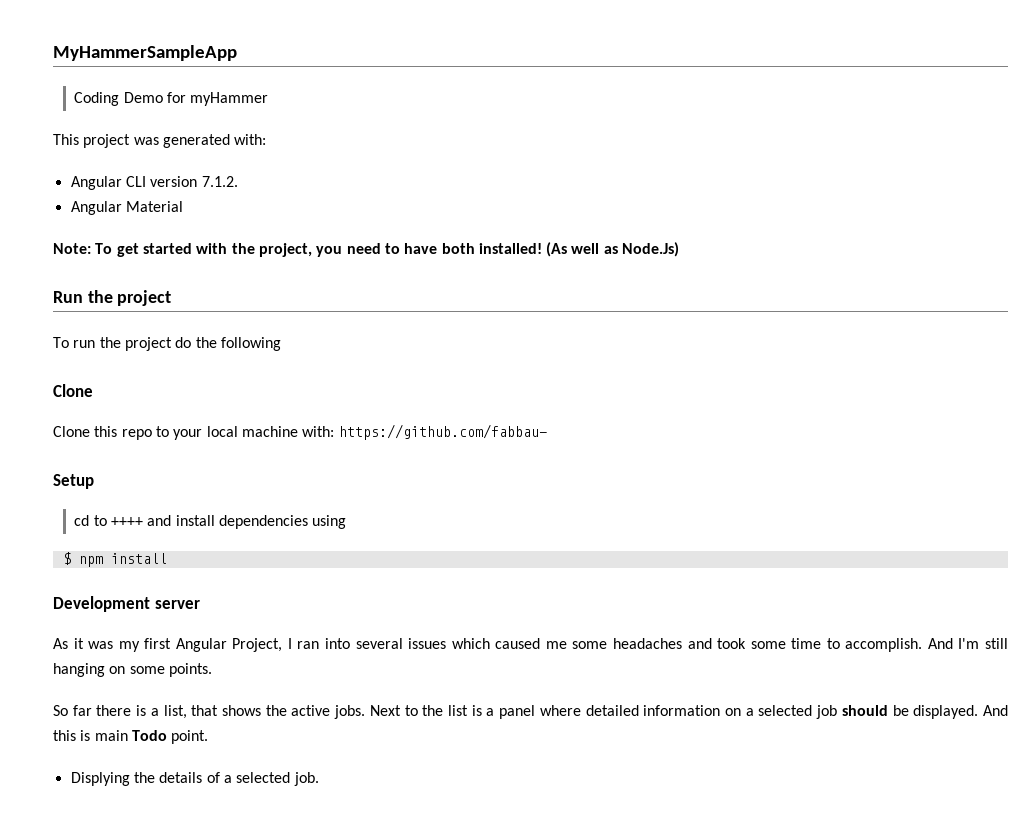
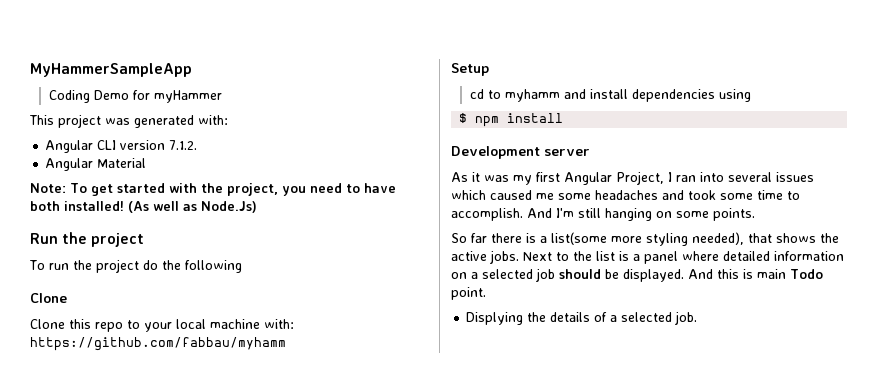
- Clone this repo to your local machine with: https://github.com/fabbau-
+ Clone this repo to your local machine with: https://github.com/fabbau/myhamm
- cd to ++++ and install dependencies using
+ cd to myhamm and install dependencies using
- So far there is a list, that shows the active jobs.
+ So far there is a list(some more styling needed), that shows the active jobs.

